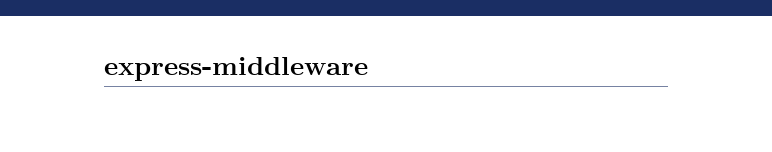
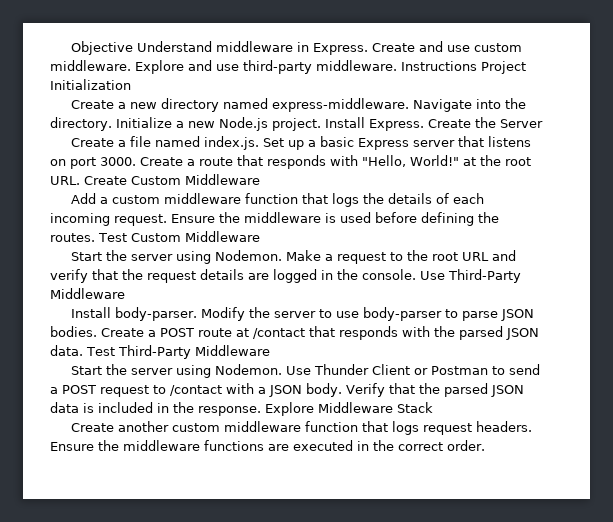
- express-middleware
+ Objective Understand middleware in Express. Create and use custom middleware. Explore and use third-party middleware. Instructions Project Initialization
+ Create a new directory named express-middleware. Navigate into the directory. Initialize a new Node.js project. Install Express. Create the Server
+ Create a file named index.js. Set up a basic Express server that listens on port 3000. Create a route that responds with "Hello, World!" at the root URL. Create Custom Middleware
+ Add a custom middleware function that logs the details of each incoming request. Ensure the middleware is used before defining the routes. Test Custom Middleware
+ Start the server using Nodemon. Make a request to the root URL and verify that the request details are logged in the console. Use Third-Party Middleware
+ Install body-parser. Modify the server to use body-parser to parse JSON bodies. Create a POST route at /contact that responds with the parsed JSON data. Test Third-Party Middleware
+ Start the server using Nodemon. Use Thunder Client or Postman to send a POST request to /contact with a JSON body. Verify that the parsed JSON data is included in the response. Explore Middleware Stack
+ Create another custom middleware function that logs request headers. Ensure the middleware functions are executed in the correct order.

